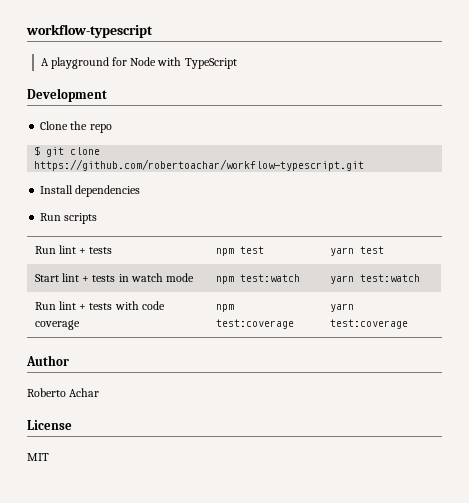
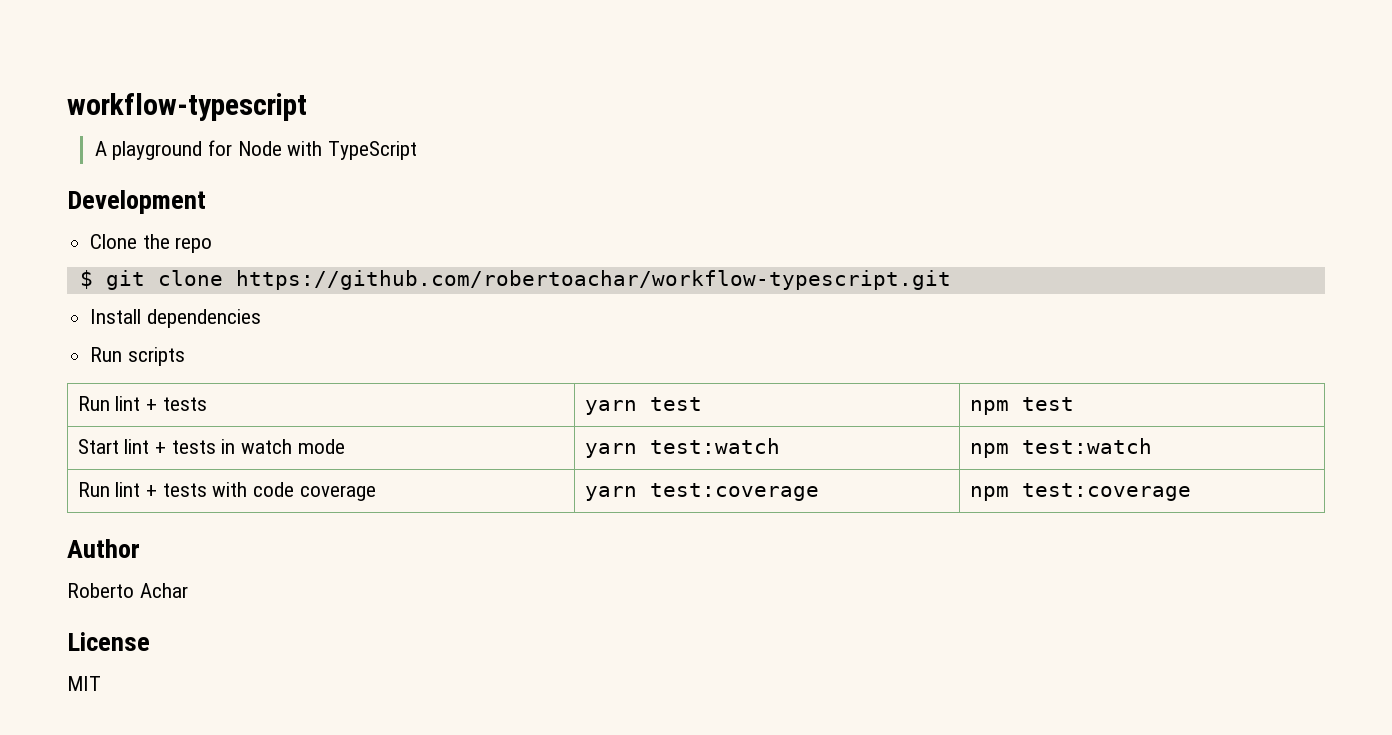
- Run lint + tests | npm test | yarn test
+ Run lint + tests | yarn test | npm test
- Start lint + tests in watch mode | npm test:watch | yarn test:watch
+ Start lint + tests in watch mode | yarn test:watch | npm test:watch
- Run lint + tests with code coverage | npm test:coverage | yarn test:coverage
+ Run lint + tests with code coverage | yarn test:coverage | npm test:coverage

